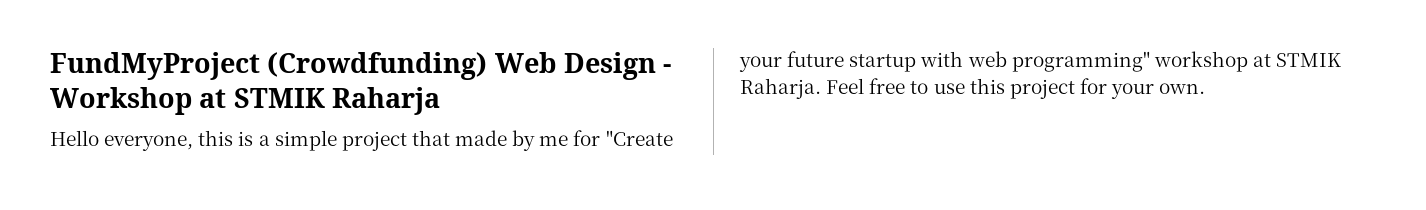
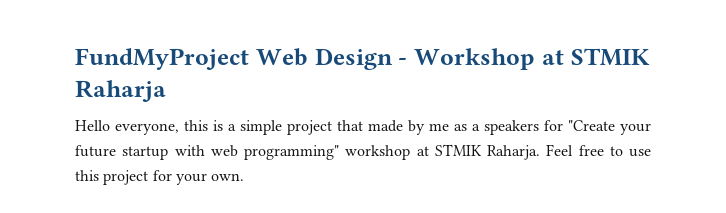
- FundMyProject (Crowdfunding) Web Design - Workshop at STMIK Raharja
+ FundMyProject Web Design - Workshop at STMIK Raharja
- Hello everyone, this is a simple project that made by me for "Create your future startup with web programming" workshop at STMIK Raharja.
+ Hello everyone, this is a simple project that made by me as a speakers for "Create your future startup with web programming" workshop at STMIK Raharja.

